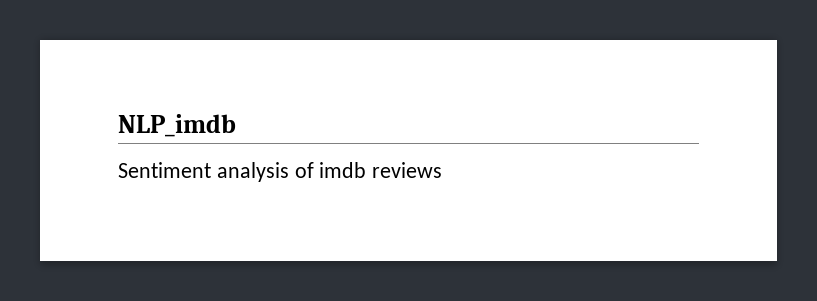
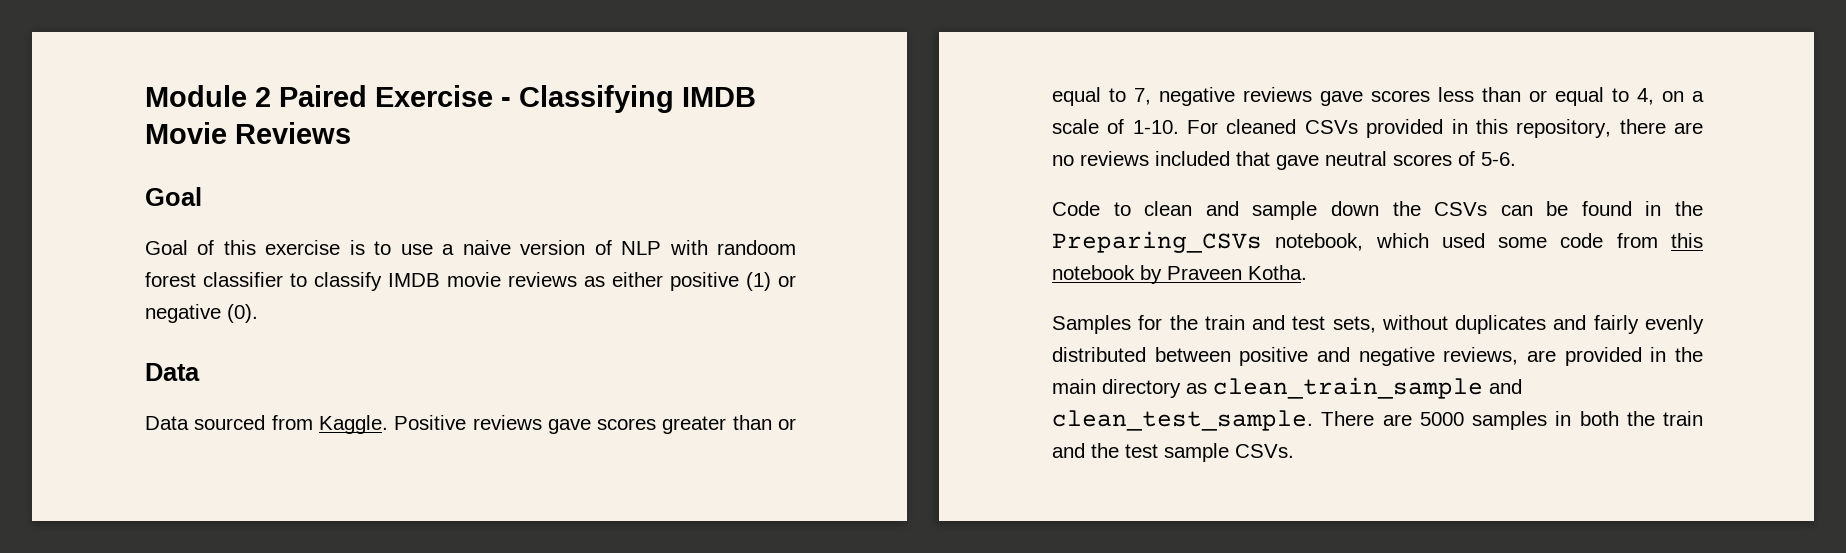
- NLP_imdb
- Sentiment analysis of imdb reviews
+ Module 2 Paired Exercise - Classifying IMDB Movie Reviews
+ Goal
+ Goal of this exercise is to use a naive version of NLP with randoom forest classifier to classify IMDB movie reviews as either positive (1) or negative (0).
+ Data
+ Data sourced from Kaggle. Positive reviews gave scores greater than or equal to 7, negative reviews gave scores less than or equal to 4, on a scale of 1-10. For cleaned CSVs provided in this repository, there are no reviews included that gave neutral scores of 5-6.
+ Code to clean and sample down the CSVs can be found in the Preparing_CSVs notebook, which used some code from this notebook by Praveen Kotha.
+ Samples for the train and test sets, without duplicates and fairly evenly distributed between positive and negative reviews, are provided in the main directory as clean_train_sample and clean_test_sample. There are 5000 samples in both the train and the test sample CSVs.

